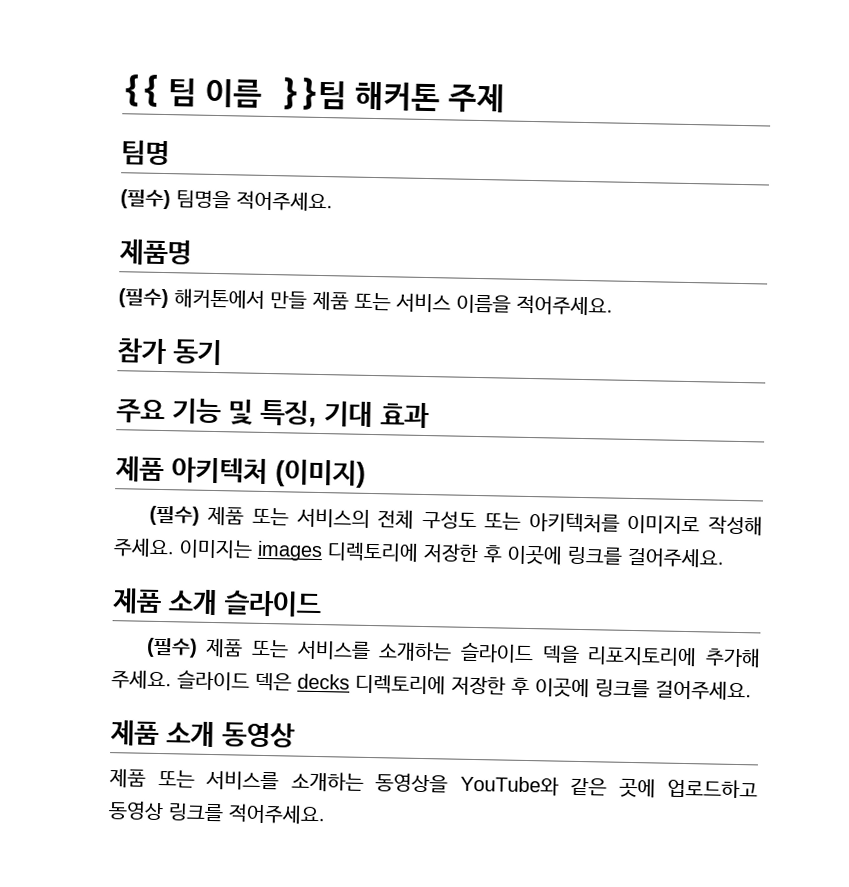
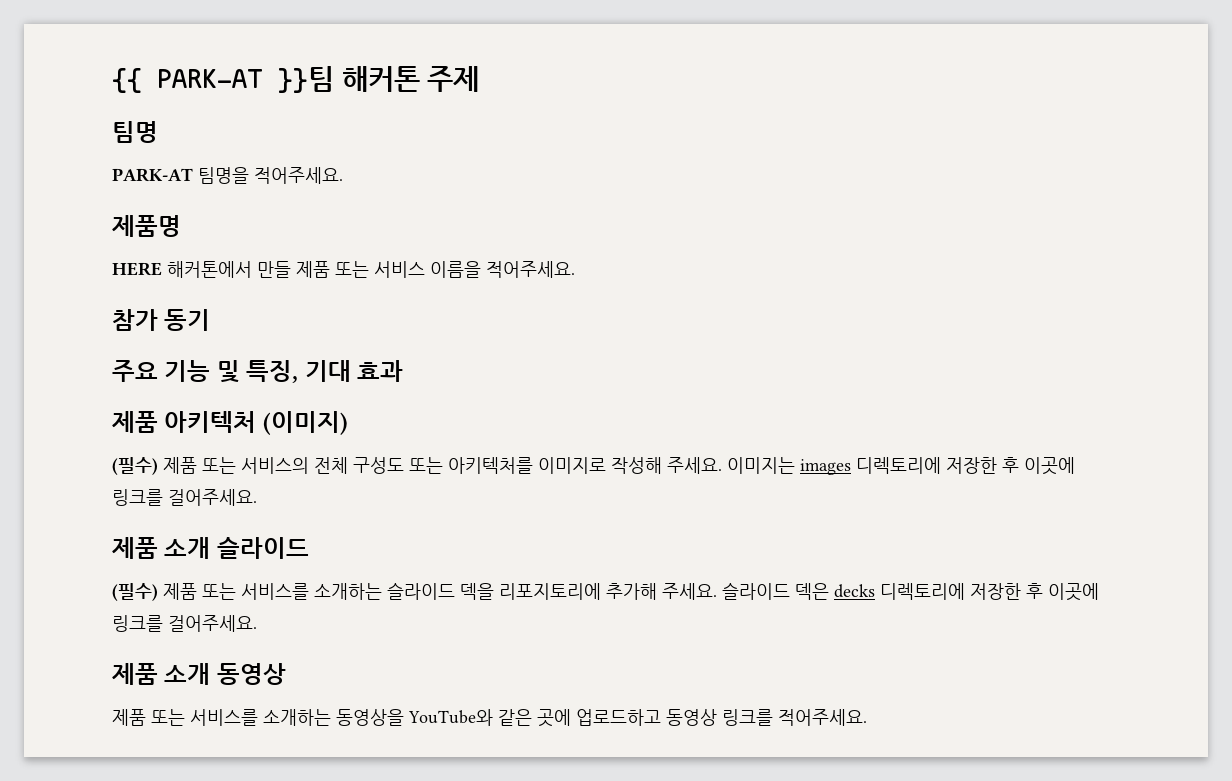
- {{ 팀 이름 }}팀 해커톤 주제
+ {{ PARK-AT }}팀 해커톤 주제
- (필수) 팀명을 적어주세요.
+ PARK-AT 팀명을 적어주세요.
- (필수) 해커톤에서 만들 제품 또는 서비스 이름을 적어주세요.
+ HERE 해커톤에서 만들 제품 또는 서비스 이름을 적어주세요.

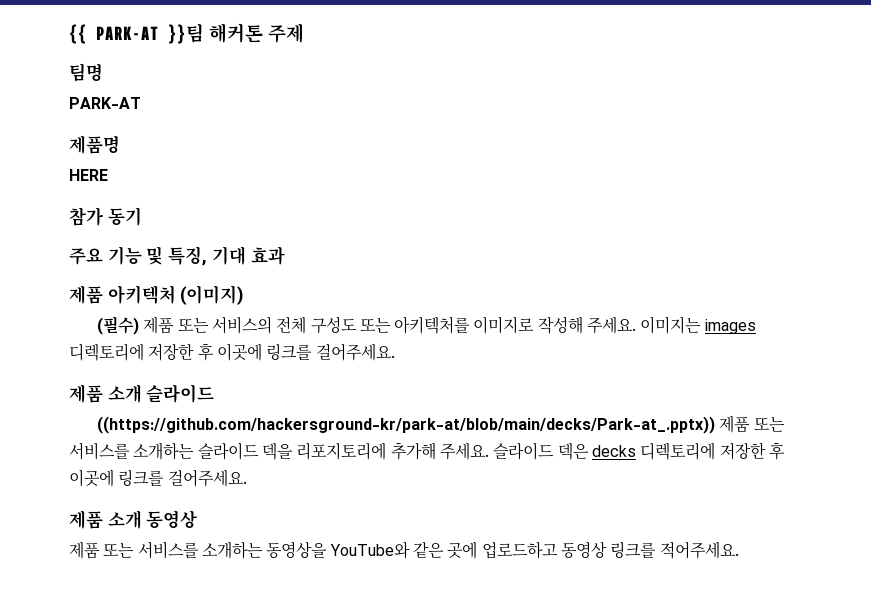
  팀명
- PARK-AT 팀명을 적어주세요.
+ PARK-AT
- HERE 해커톤에서 만들 제품 또는 서비스 이름을 적어주세요.
+ HERE
- (필수) 제품 또는 서비스를 소개하는 슬라이드 덱을 리포지토리에 추가해 주세요.
+ ((https://github.com/hackersground-kr/park-at/blob/main/decks/Park-at_.pptx)) 제품 또는 서비스를 소개하는 슬라이드 덱을 리포지토리에 추가해 주세요.

